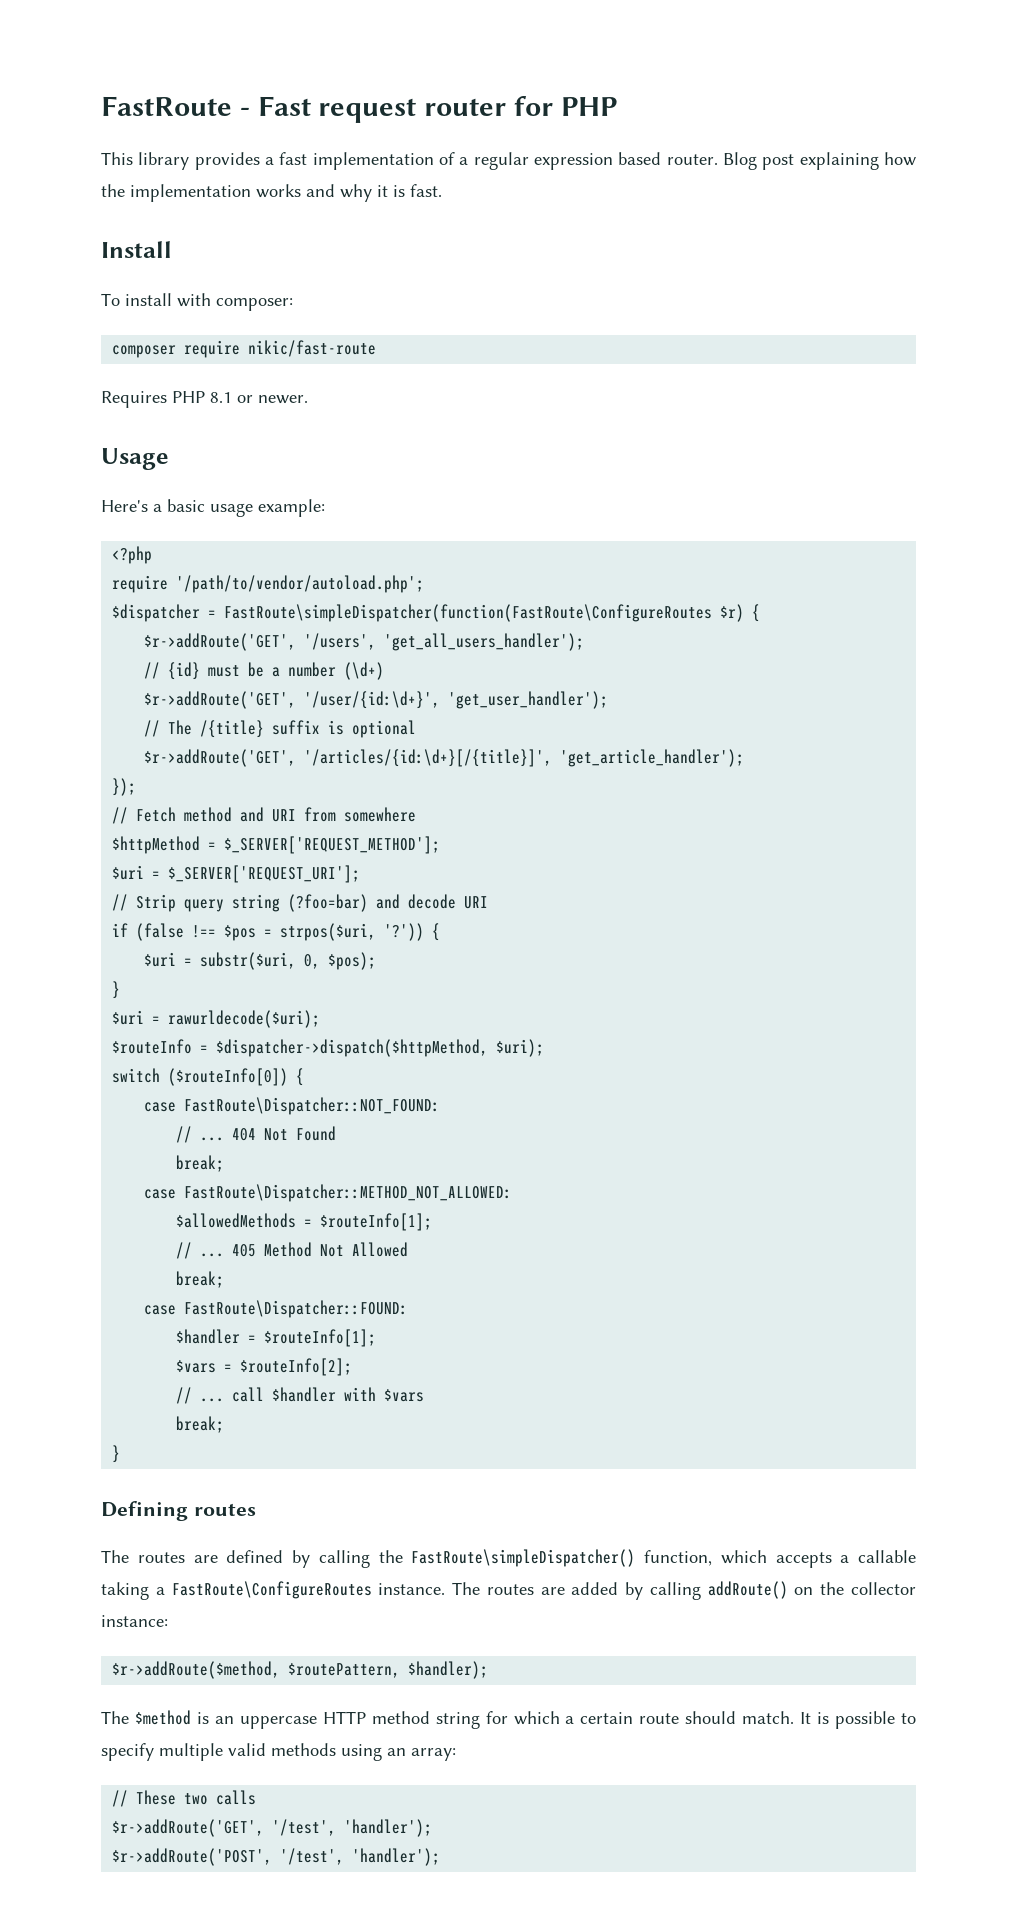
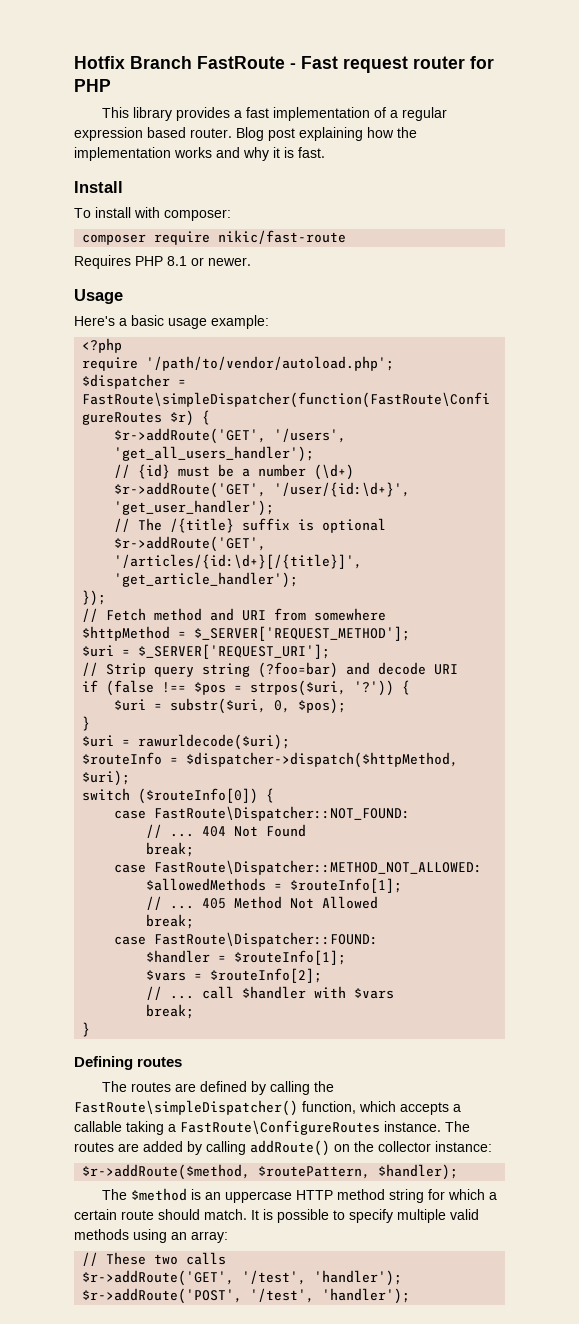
- FastRoute - Fast request router for PHP
+ Hotfix Branch FastRoute - Fast request router for PHP

